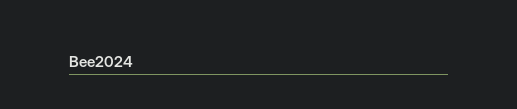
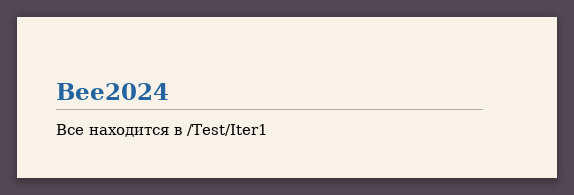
+ Все находится в /Test/Iter1

